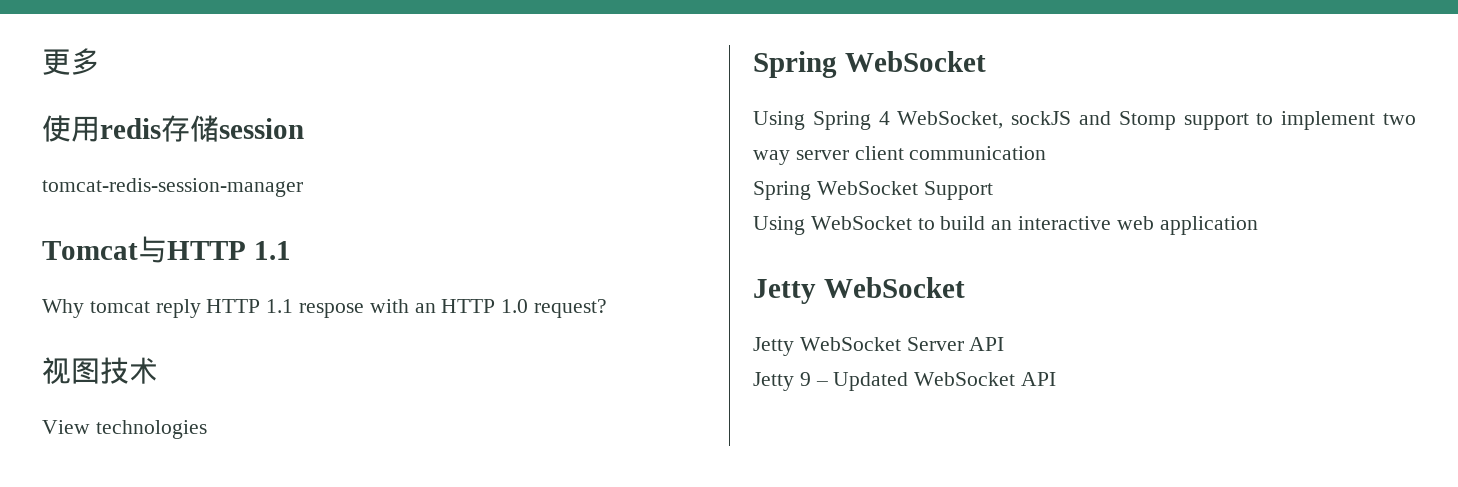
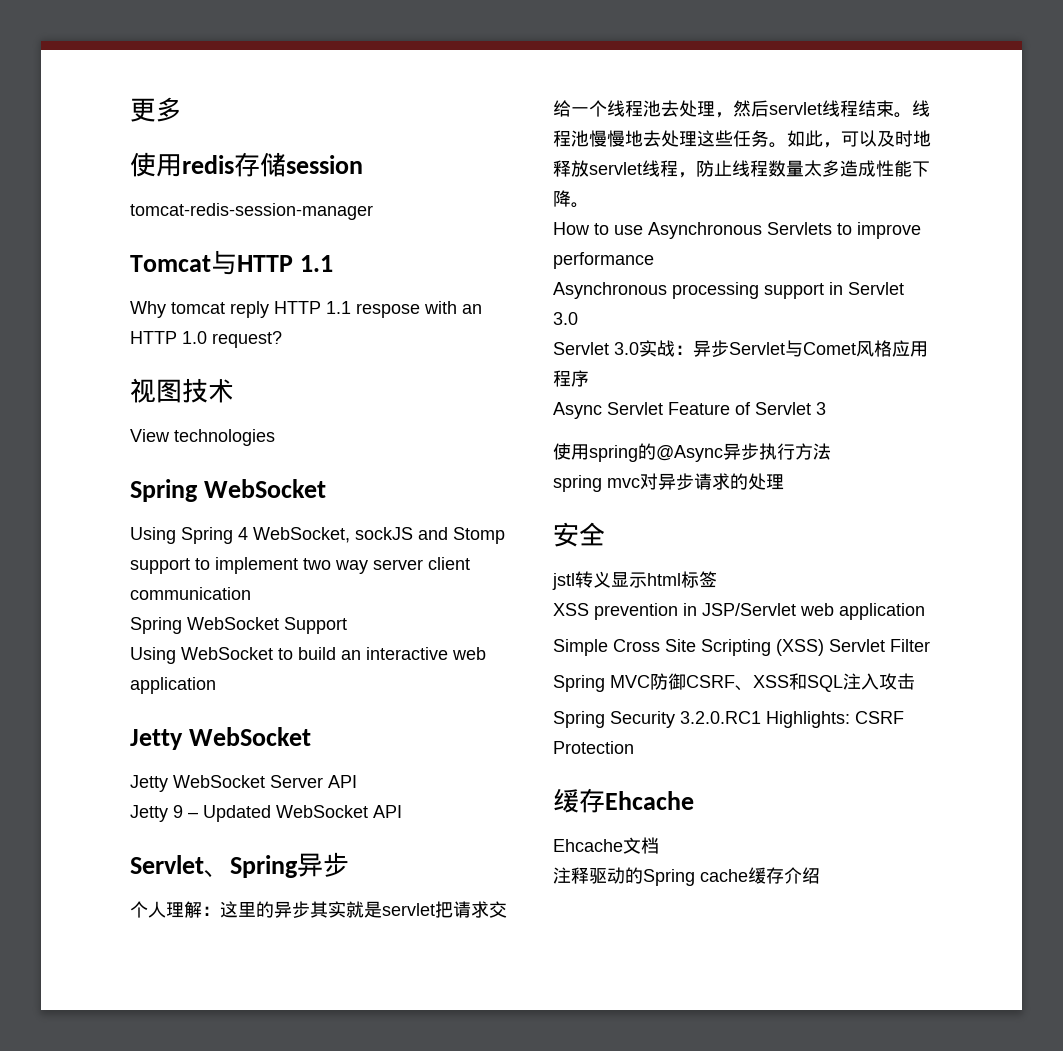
+ Servlet、Spring异步
+ 个人理解：这里的异步其实就是servlet把请求交给一个线程池去处理，然后servlet线程结束。线程池慢慢地去处理这些任务。如此，可以及时地释放servlet线程，防止线程数量太多造成性能下降。
+ How to use Asynchronous Servlets to improve performance
+ Asynchronous processing support in Servlet 3.0
+ Servlet 3.0实战：异步Servlet与Comet风格应用程序
+ Async Servlet Feature of Servlet 3
+ 使用spring的@Async异步执行方法
+ spring mvc对异步请求的处理
+ 安全
+ jstl转义显示html标签
+ XSS prevention in JSP/Servlet web application
+ Simple Cross Site Scripting (XSS) Servlet Filter
+ Spring MVC防御CSRF、XSS和SQL注入攻击
+ Spring Security 3.2.0.RC1 Highlights: CSRF Protection
+ 缓存Ehcache
+ Ehcache文档
+ 注释驱动的Spring cache缓存介绍

